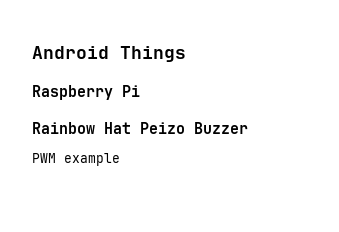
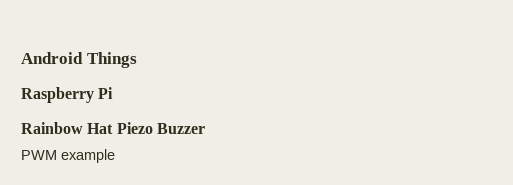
- Rainbow Hat Peizo Buzzer
+ Rainbow Hat Piezo Buzzer

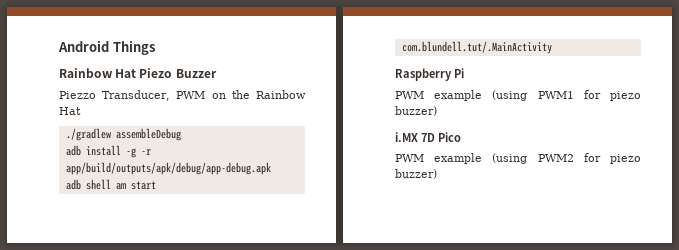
- Raspberry Pi
- PWM example
+ Piezzo Transducer, PWM on the Rainbow Hat
+ ./gradlew assembleDebug
+ adb install -g -r app/build/outputs/apk/debug/app-debug.apk
+ adb shell am start com.blundell.tut/.MainActivity
+ Raspberry Pi
+ PWM example (using PWM1 for piezo buzzer)
+ i.MX 7D Pico
+ PWM example (using PWM2 for piezo buzzer)

